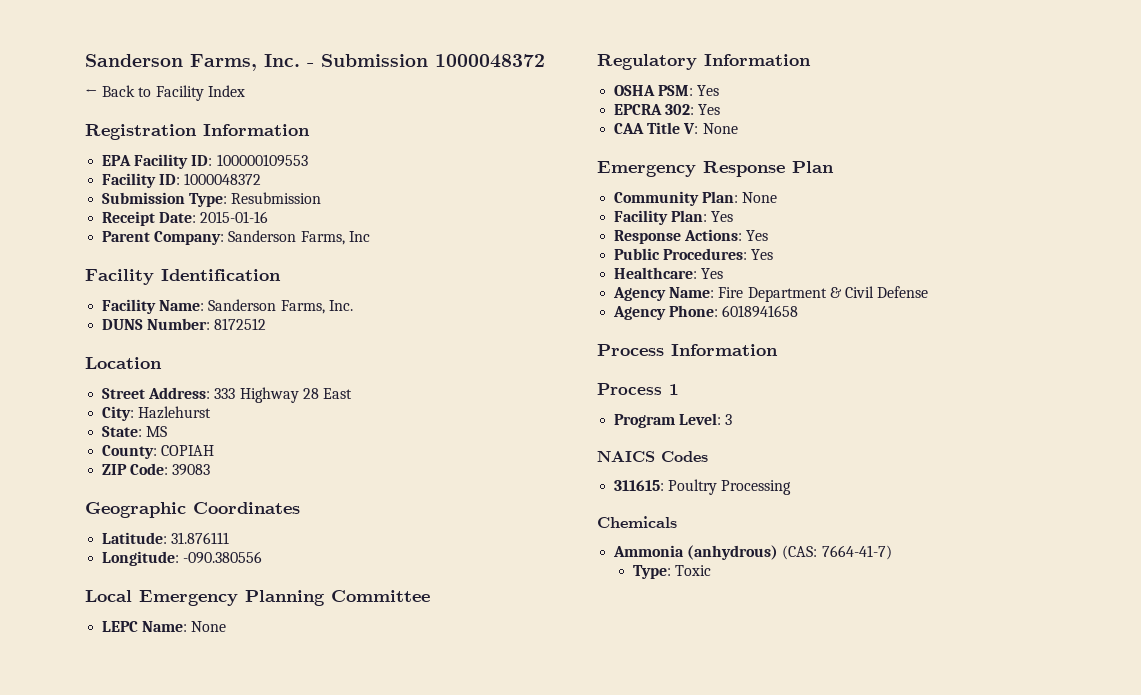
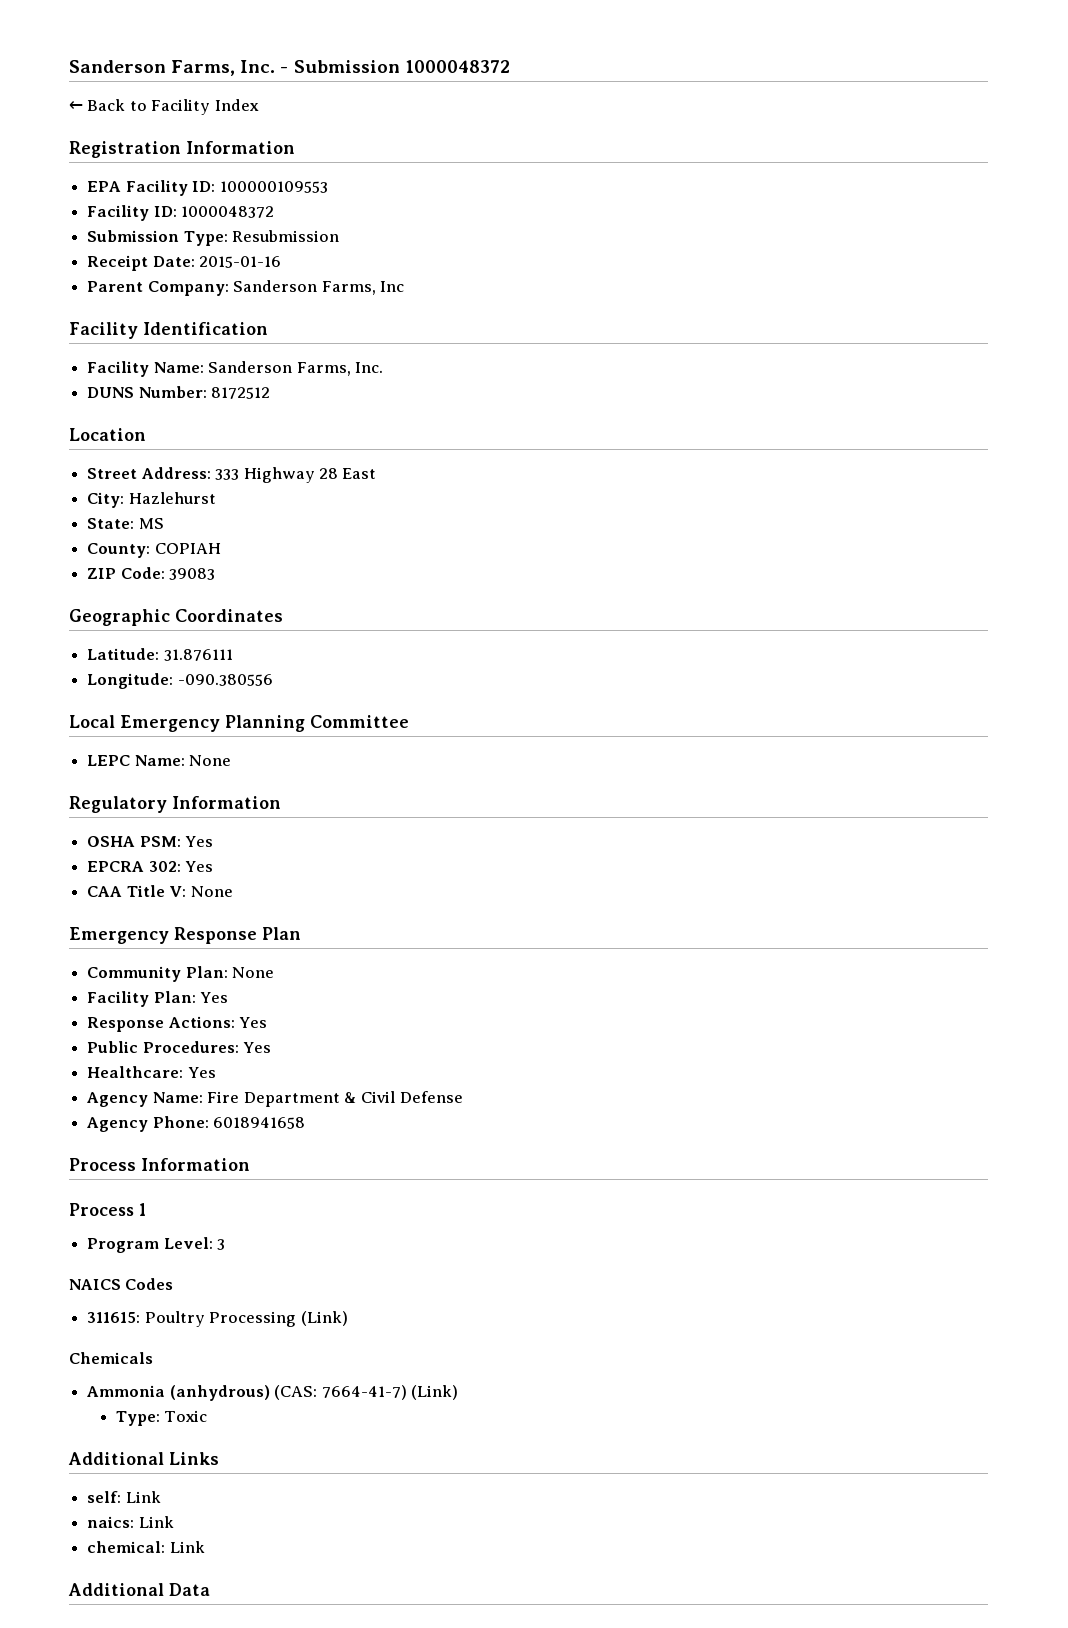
- 311615: Poultry Processing
+ 311615: Poultry Processing (Link)
- Ammonia (anhydrous) (CAS: 7664-41-7)
+ Ammonia (anhydrous) (CAS: 7664-41-7) (Link)
+ Additional Links
+ self: Link
+ naics: Link
+ chemical: Link
+ Additional Data

